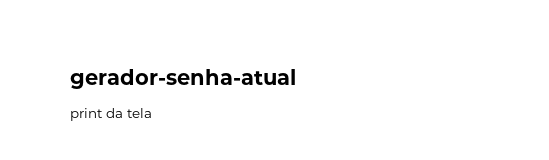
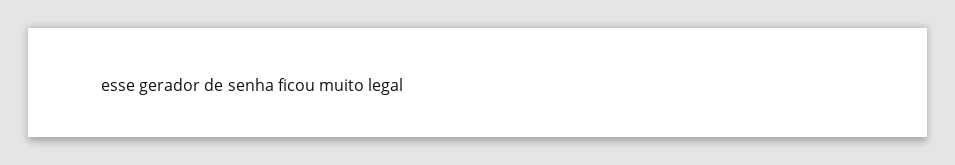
- gerador-senha-atual
- print da tela
+ esse gerador de senha ficou muito legal

